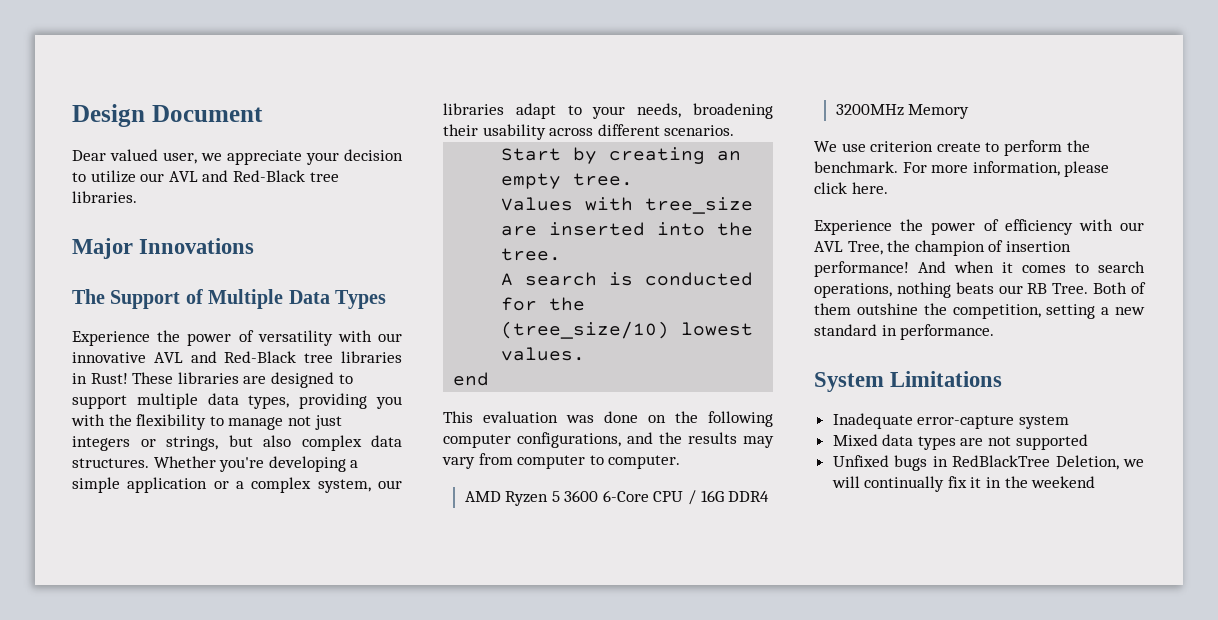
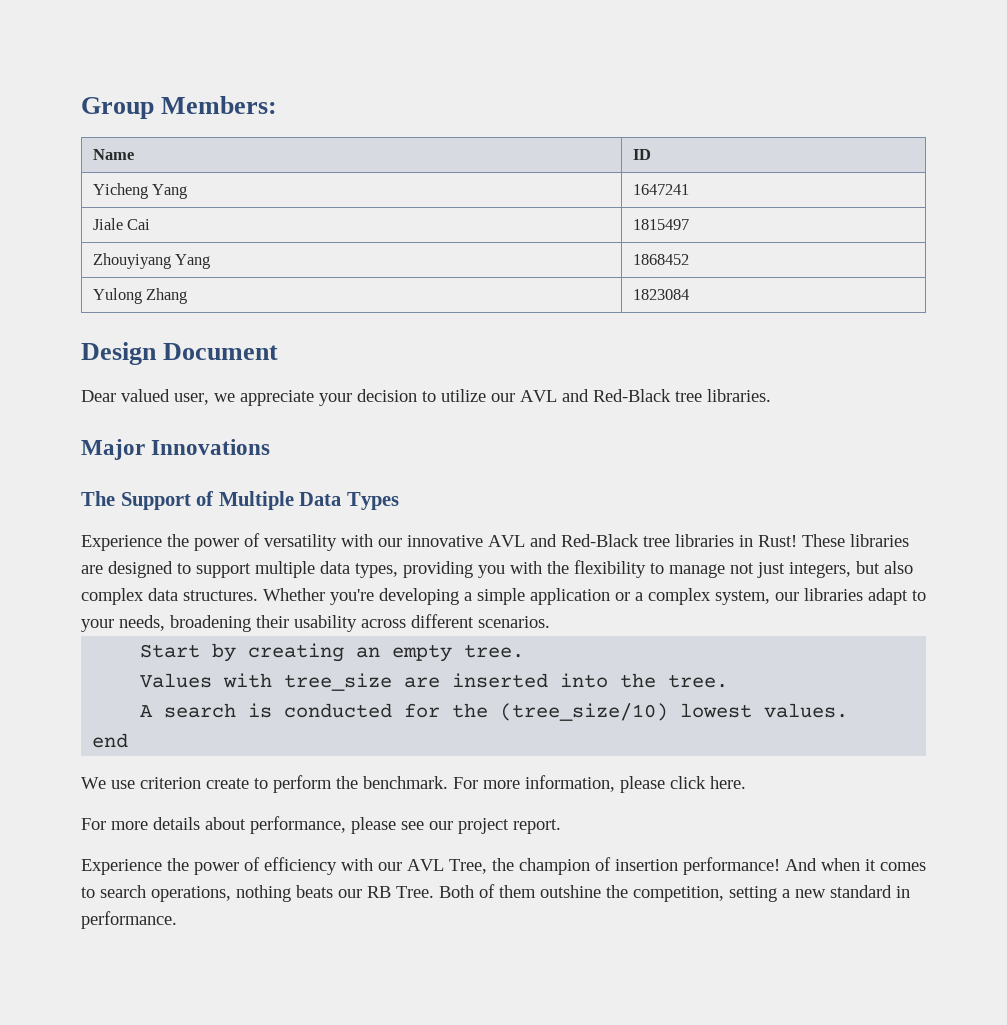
+ Group Members:
+ Name | ID
+ Yicheng Yang | 1647241
+ Jiale Cai | 1815497
+ Zhouyiyang Yang | 1868452
+ Yulong Zhang | 1823084
- These libraries are designed to support multiple data types, providing you with the flexibility to manage not just integers or strings, but also complex data structures.
+ These libraries are designed to support multiple data types, providing you with the flexibility to manage not just integers, but also complex data structures.
- This evaluation was done on the following computer configurations, and the results may vary from computer to computer.
- AMD Ryzen 5 3600 6-Core CPU / 16G DDR4 3200MHz Memory
+ For more details about performance, please see our project report.
- System Limitations
- Inadequate error-capture system
- Mixed data types are not supported
- Unfixed bugs in RedBlackTree Deletion, we will continually fix it in the weekend

